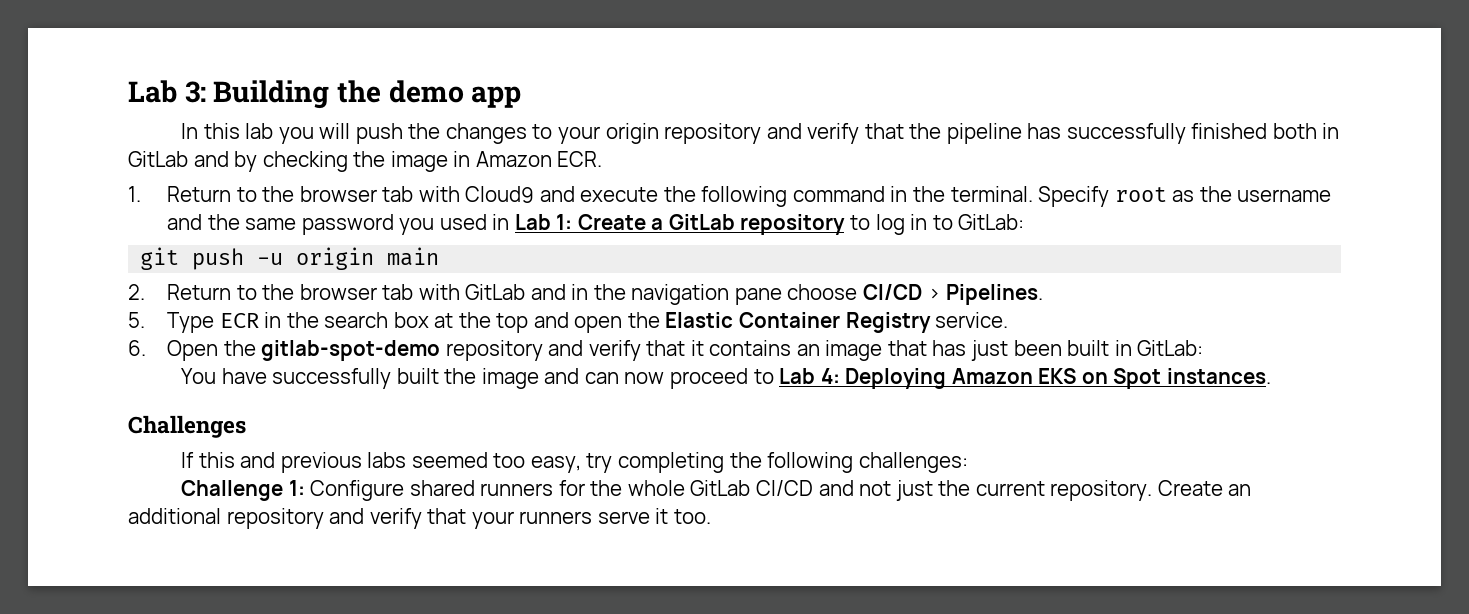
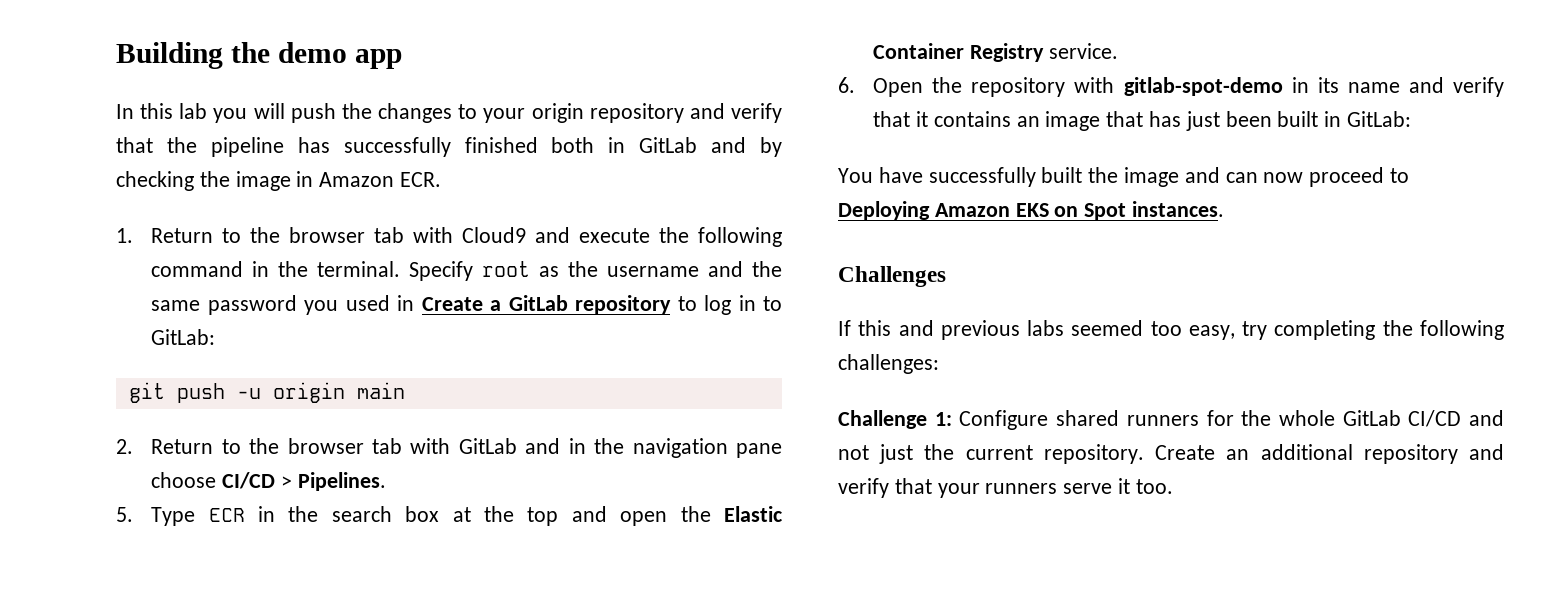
- Lab 3: Building the demo app
+ Building the demo app
- Specify root as the username and the same password you used in Lab 1: Create a GitLab repository to log in to GitLab:
+ Specify root as the username and the same password you used in Create a GitLab repository to log in to GitLab:
- 6. Open the gitlab-spot-demo repository and verify that it contains an image that has just been built in GitLab:
+ 6. Open the repository with gitlab-spot-demo in its name and verify that it contains an image that has just been built in GitLab:
- You have successfully built the image and can now proceed to Lab 4: Deploying Amazon EKS on Spot instances.
+ You have successfully built the image and can now proceed to Deploying Amazon EKS on Spot instances.

